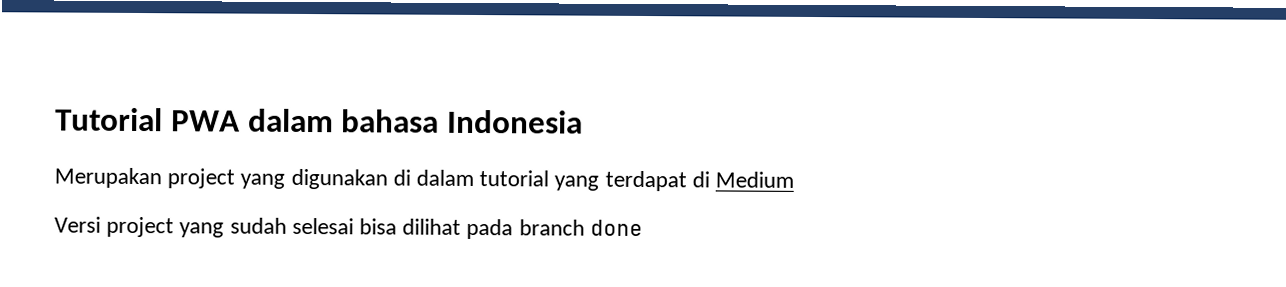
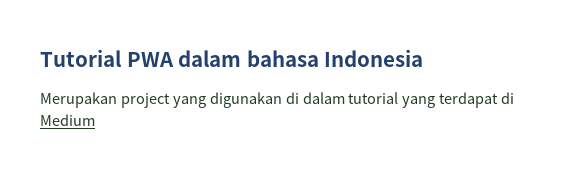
- Versi project yang sudah selesai bisa dilihat pada branch done

